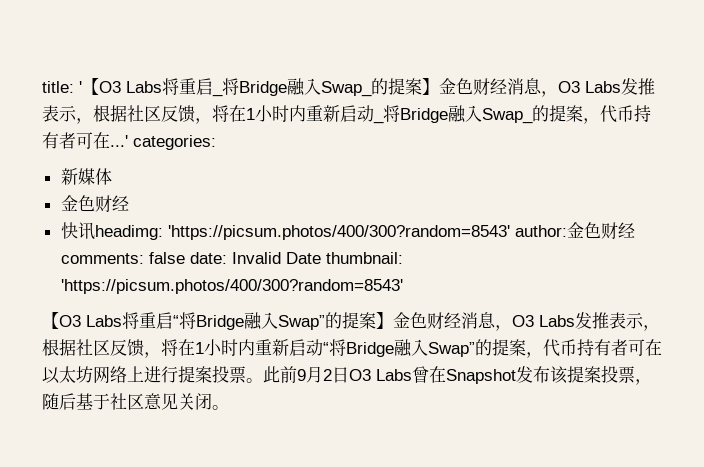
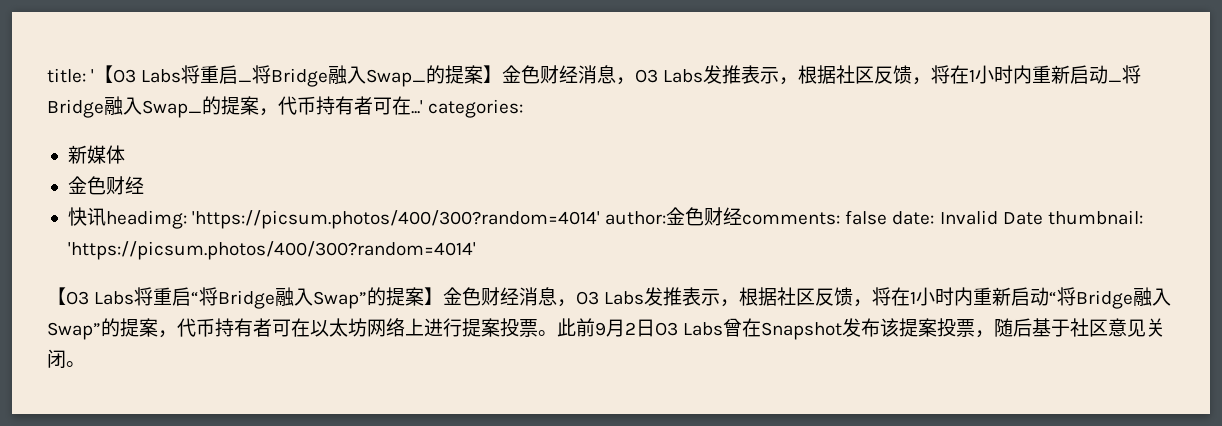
- 快讯headimg: 'https://picsum.photos/400/300?random=8543' author:金色财经comments: false date: Invalid Date thumbnail: 'https://picsum.photos/400/300?random=8543'
+ 快讯headimg: 'https://picsum.photos/400/300?random=4014' author:金色财经comments: false date: Invalid Date thumbnail: 'https://picsum.photos/400/300?random=4014'

